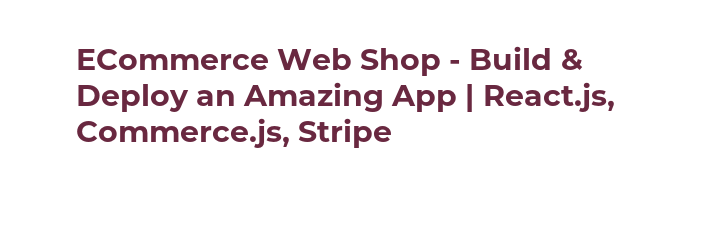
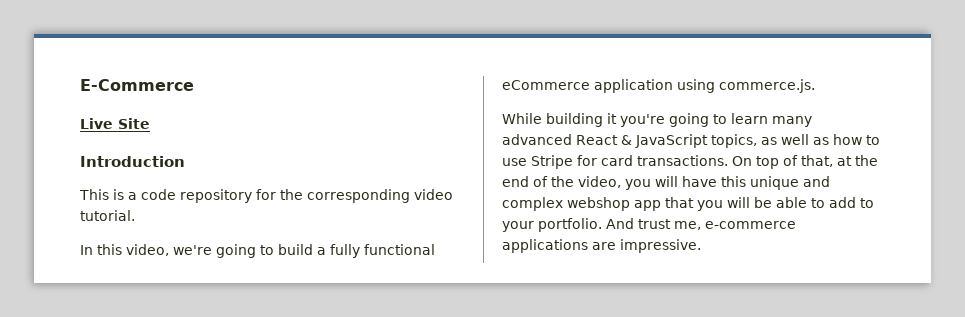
- ECommerce Web Shop - Build & Deploy an Amazing App | React.js, Commerce.js, Stripe
+ E-Commerce
+ Live Site
+ Introduction
+ This is a code repository for the corresponding video tutorial.
+ In this video, we're going to build a fully functional eCommerce application using commerce.js.
+ While building it you're going to learn many advanced React & JavaScript topics, as well as how to use Stripe for card transactions. On top of that, at the end of the video, you will have this unique and complex webshop app that you will be able to add to your portfolio. And trust me, e-commerce applications are impressive.

